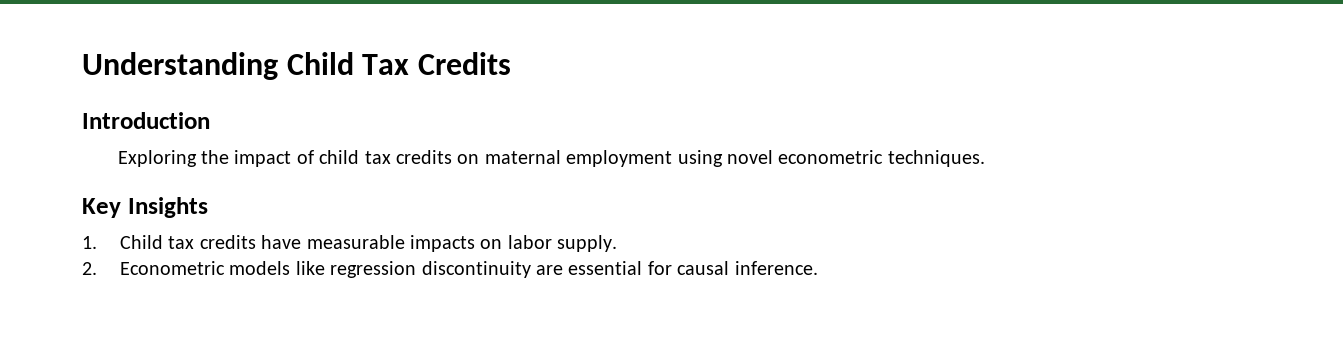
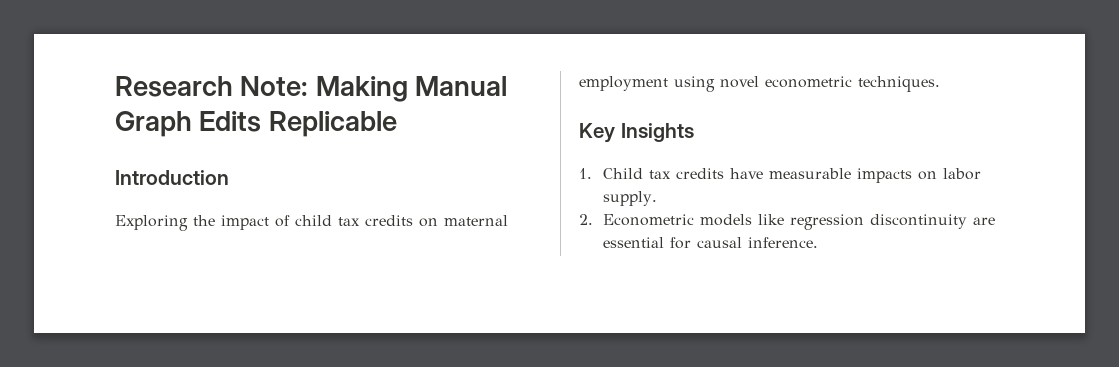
- Understanding Child Tax Credits
+ Research Note: Making Manual Graph Edits Replicable

